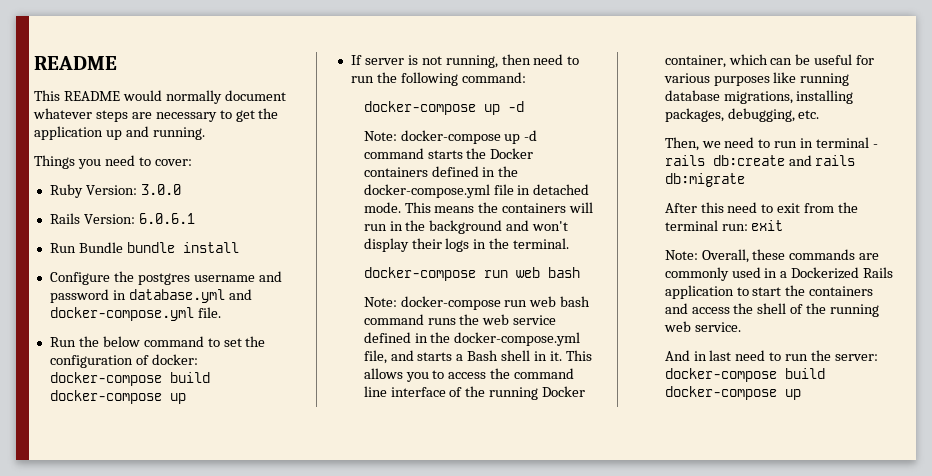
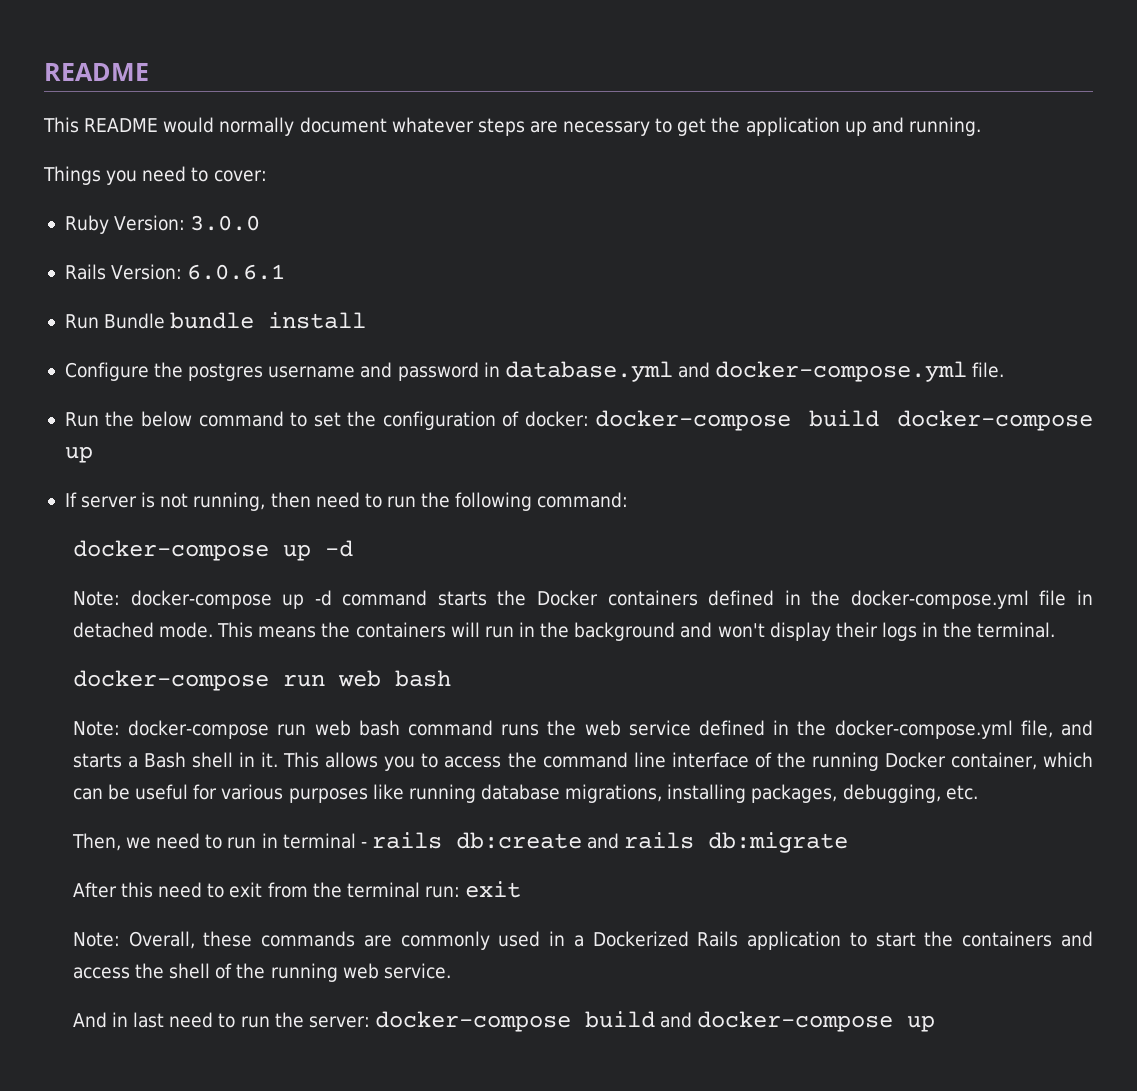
- And in last need to run the server: docker-compose build docker-compose up
+ And in last need to run the server: docker-compose build and docker-compose up

